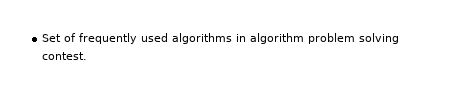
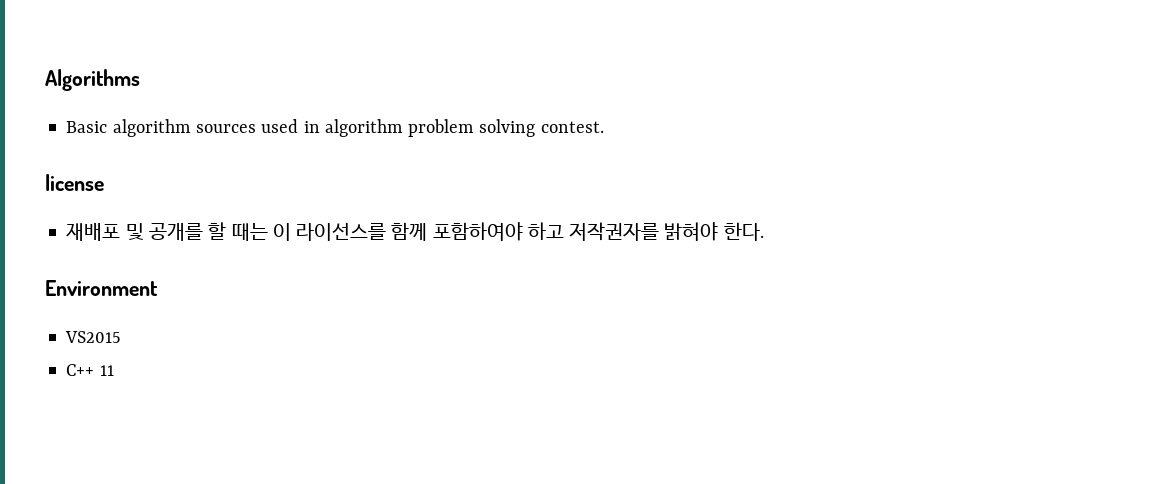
- Set of frequently used algorithms in algorithm problem solving contest.
+ Algorithms
+ Basic algorithm sources used in algorithm problem solving contest.
+ license
+ 재배포 및 공개를 할 때는 이 라이선스를 함께 포함하여야 하고 저작권자를 밝혀야 한다.
+ Environment
+ VS2015
+ C++ 11

